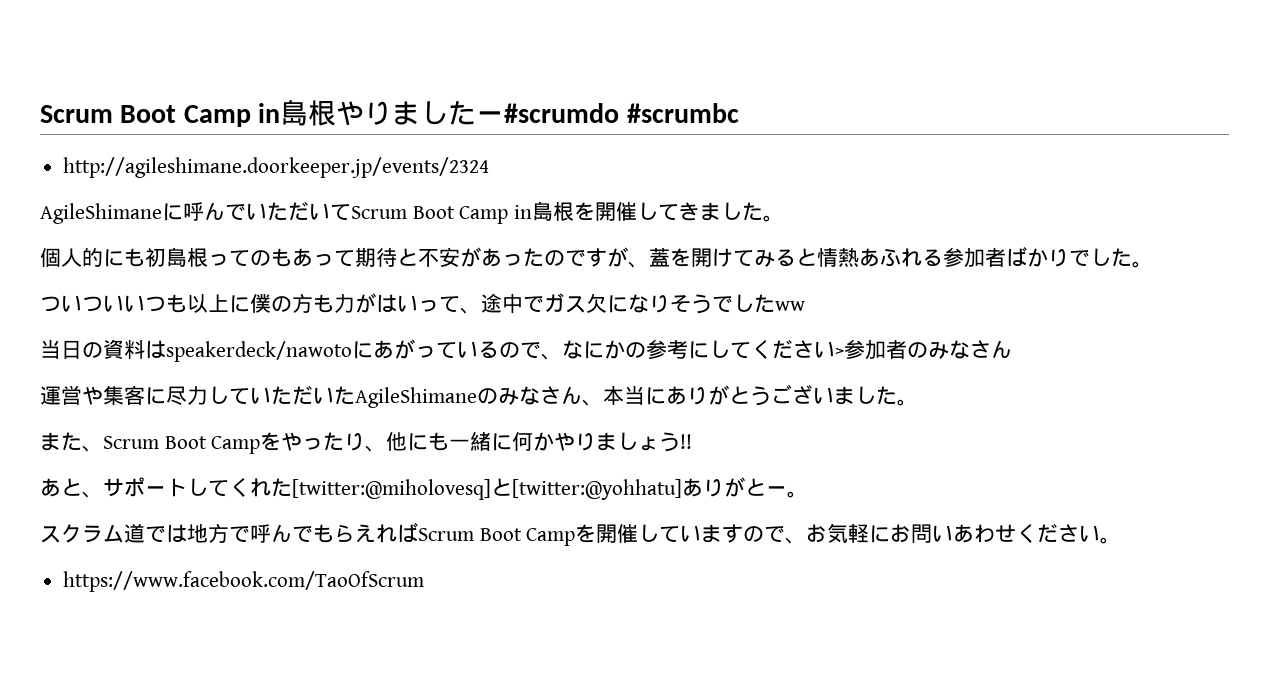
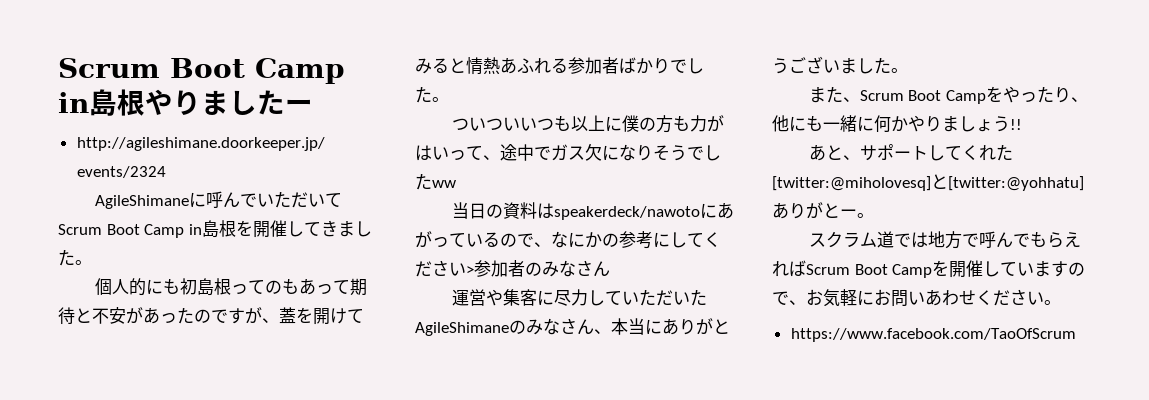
- Scrum Boot Camp in島根やりましたー#scrumdo #scrumbc
+ Scrum Boot Camp in島根やりましたー

